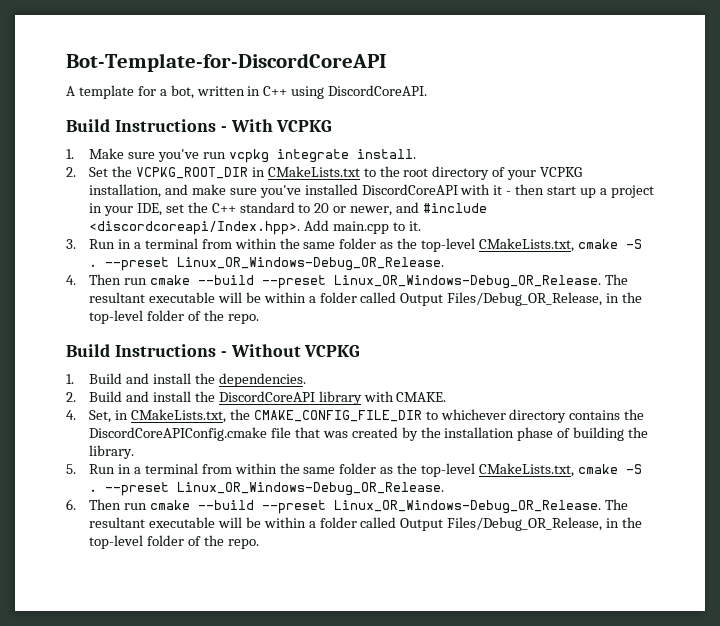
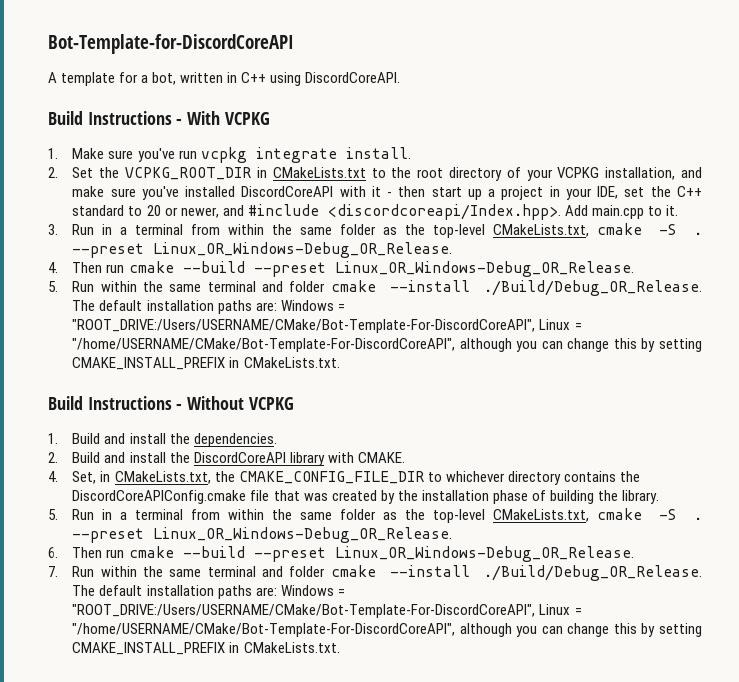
- 4. Then run cmake --build --preset Linux_OR_Windows-Debug_OR_Release. The resultant executable will be within a folder called Output Files/Debug_OR_Release, in the top-level folder of the repo.
+ 4. Then run cmake --build --preset Linux_OR_Windows-Debug_OR_Release.
+ 5. Run within the same terminal and folder cmake --install ./Build/Debug_OR_Release. The default installation paths are: Windows = "ROOT_DRIVE:/Users/USERNAME/CMake/Bot-Template-For-DiscordCoreAPI", Linux = "/home/USERNAME/CMake/Bot-Template-For-DiscordCoreAPI", although you can change this by setting CMAKE_INSTALL_PREFIX in CMakeLists.txt.
- 6. Then run cmake --build --preset Linux_OR_Windows-Debug_OR_Release. The resultant executable will be within a folder called Output Files/Debug_OR_Release, in the top-level folder of the repo.
+ 6. Then run cmake --build --preset Linux_OR_Windows-Debug_OR_Release.
+ 7. Run within the same terminal and folder cmake --install ./Build/Debug_OR_Release. The default installation paths are: Windows = "ROOT_DRIVE:/Users/USERNAME/CMake/Bot-Template-For-DiscordCoreAPI", Linux = "/home/USERNAME/CMake/Bot-Template-For-DiscordCoreAPI", although you can change this by setting CMAKE_INSTALL_PREFIX in CMakeLists.txt.

